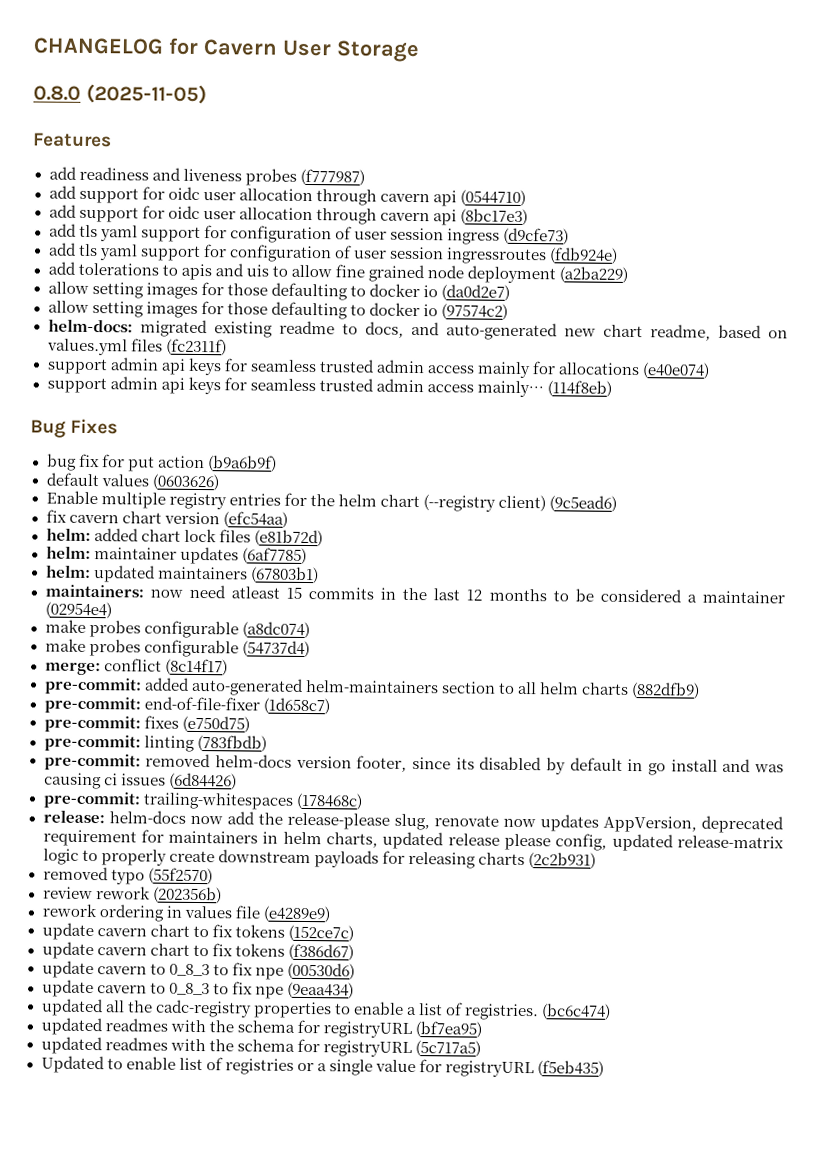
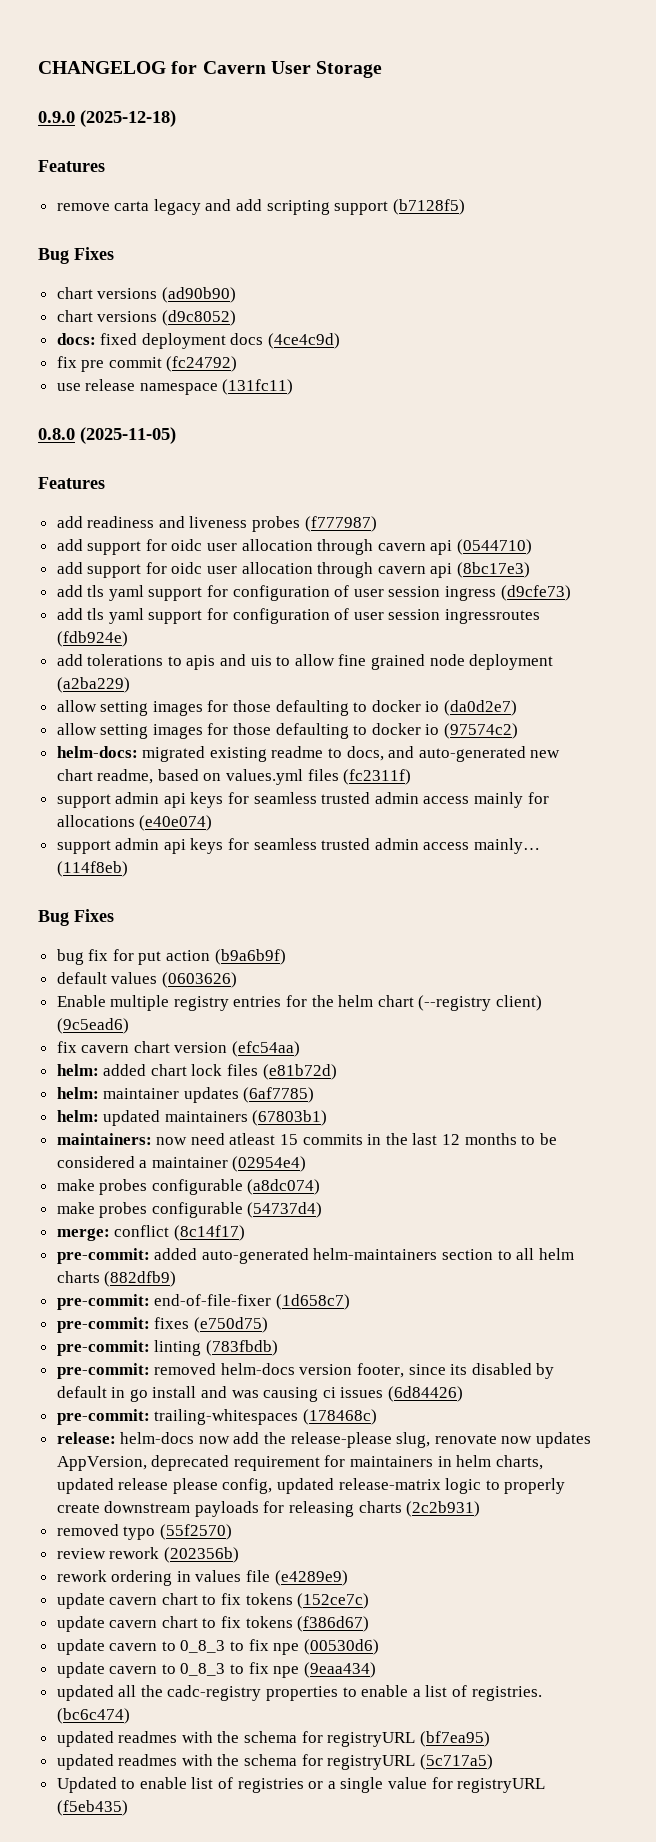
+ 0.9.0 (2025-12-18)
+ Features
+ remove carta legacy and add scripting support (b7128f5)
+ Bug Fixes
+ chart versions (ad90b90)
+ chart versions (d9c8052)
+ docs: fixed deployment docs (4ce4c9d)
+ fix pre commit (fc24792)
+ use release namespace (131fc11)

